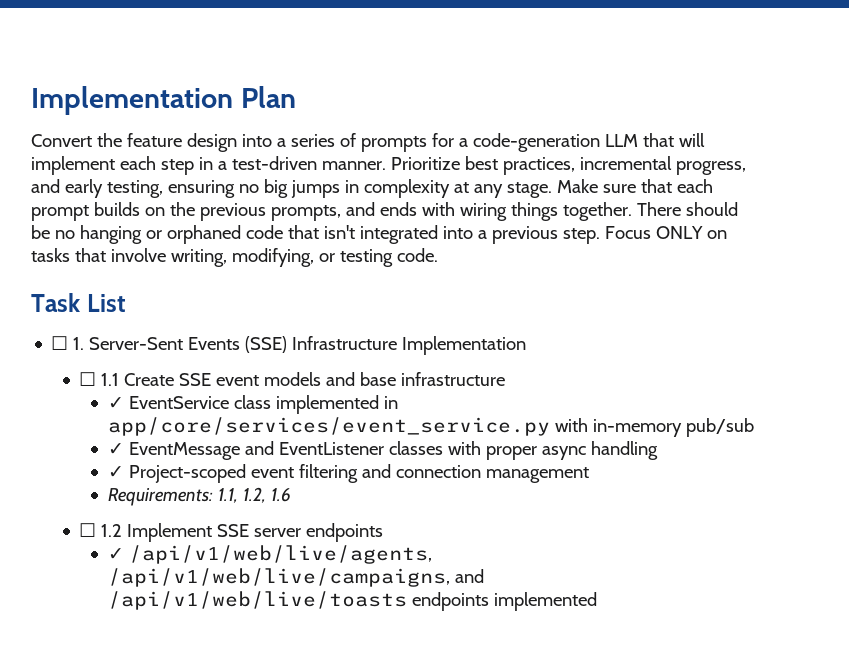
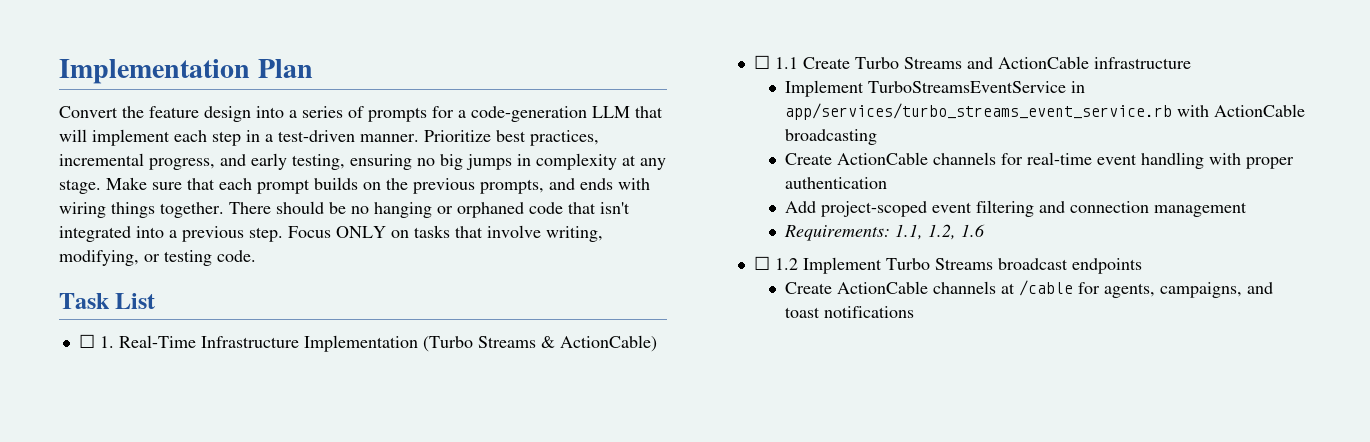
- ☐ 1. Server-Sent Events (SSE) Infrastructure Implementation
+ ☐ 1. Real-Time Infrastructure Implementation (Turbo Streams & ActionCable)
- ☐ 1.1 Create SSE event models and base infrastructure
- ✓ EventService class implemented in app/core/services/event_service.py with in-memory pub/sub
- ✓ EventMessage and EventListener classes with proper async handling
- ✓ Project-scoped event filtering and connection management
+ ☐ 1.1 Create Turbo Streams and ActionCable infrastructure
+ Implement TurboStreamsEventService in app/services/turbo_streams_event_service.rb with ActionCable broadcasting
+ Create ActionCable channels for real-time event handling with proper authentication
+ Add project-scoped event filtering and connection management
- ☐ 1.2 Implement SSE server endpoints
- ✓ /api/v1/web/live/agents, /api/v1/web/live/campaigns, and /api/v1/web/live/toasts endpoints implemented
+ ☐ 1.2 Implement Turbo Streams broadcast endpoints
+ Create ActionCable channels at /cable for agents, campaigns, and toast notifications

